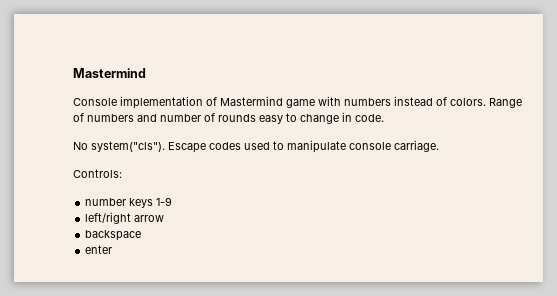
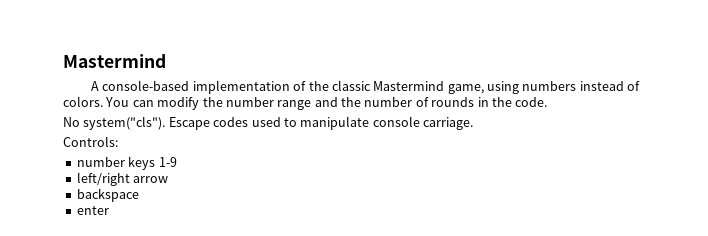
- Console implementation of Mastermind game with numbers instead of colors. Range of numbers and number of rounds easy to change in code.
+ A console-based implementation of the classic Mastermind game, using numbers instead of colors. You can modify the number range and the number of rounds in the code.

